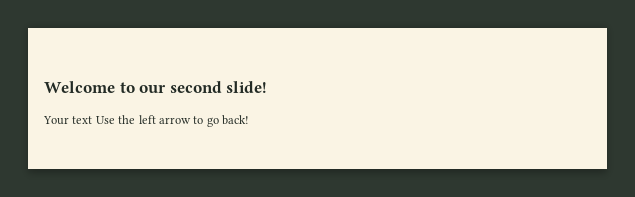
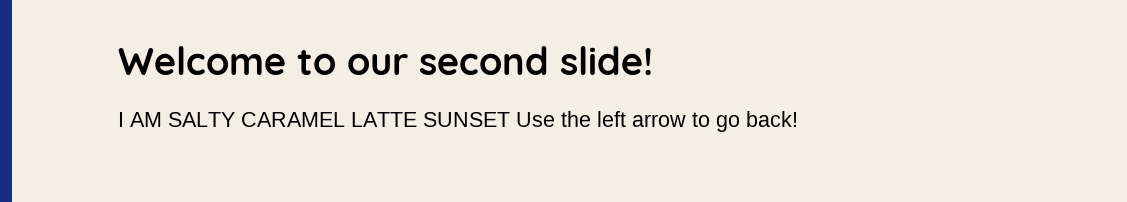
- Your text Use the left arrow to go back!
+ I AM SALTY CARAMEL LATTE SUNSET Use the left arrow to go back!

